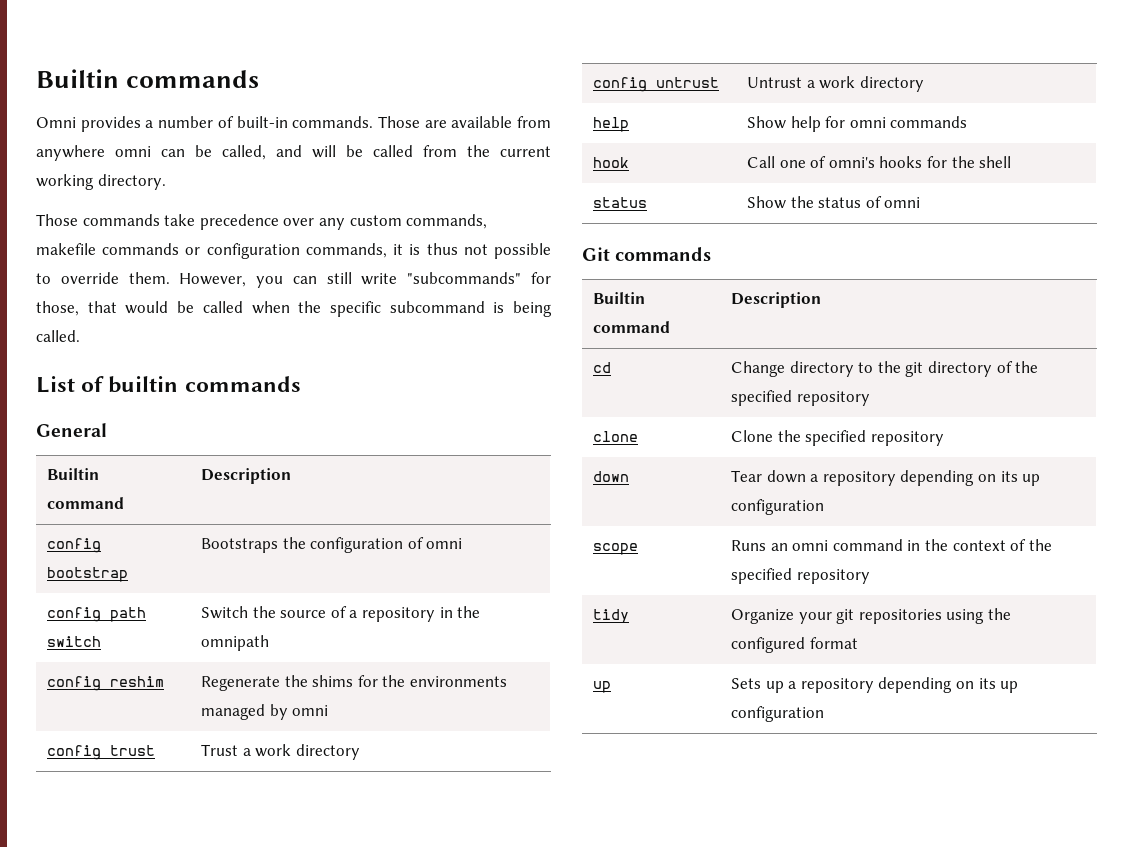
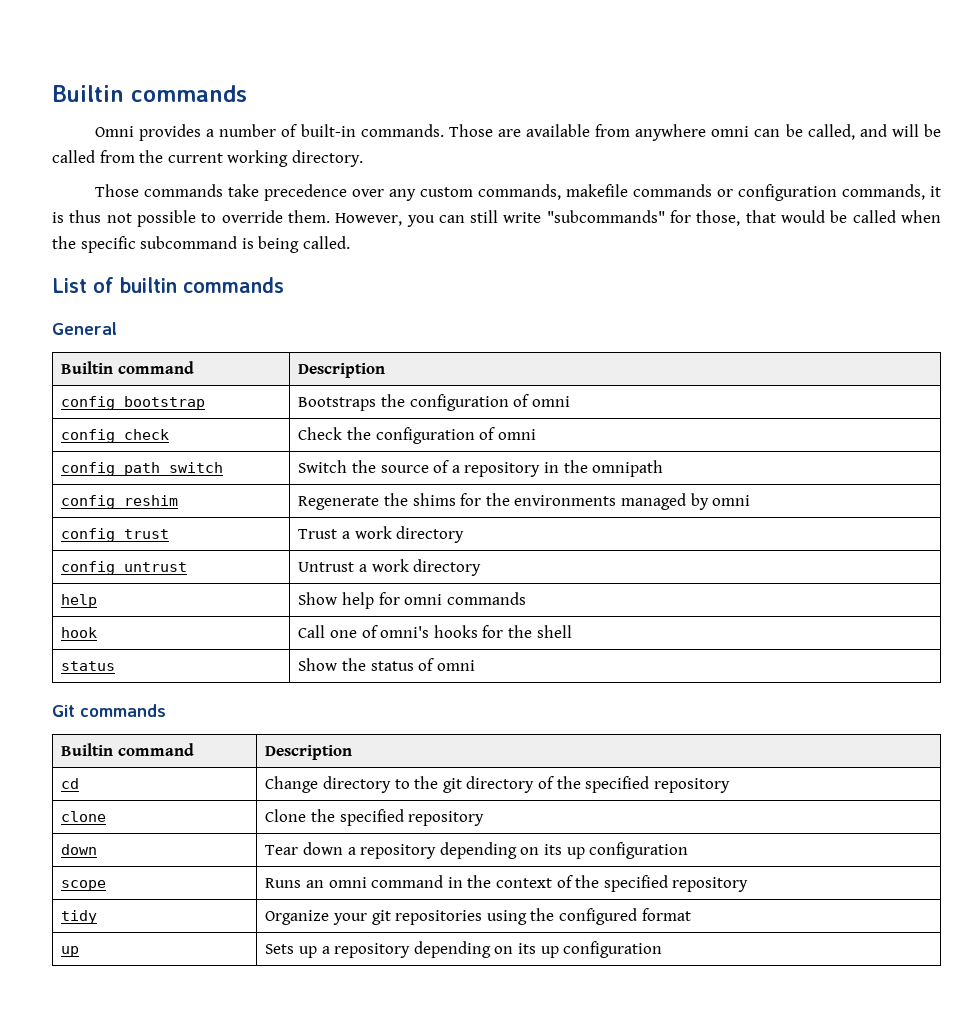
+ config check | Check the configuration of omni

